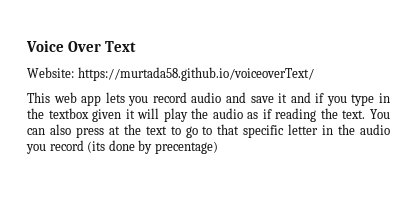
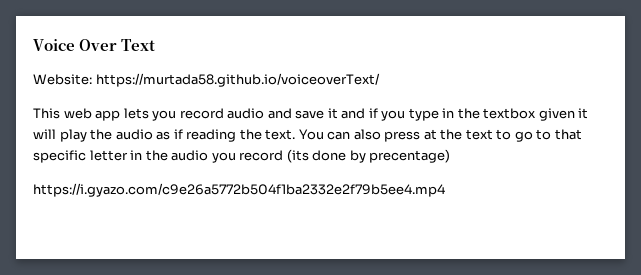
+ https://i.gyazo.com/c9e26a5772b504f1ba2332e2f79b5ee4.mp4

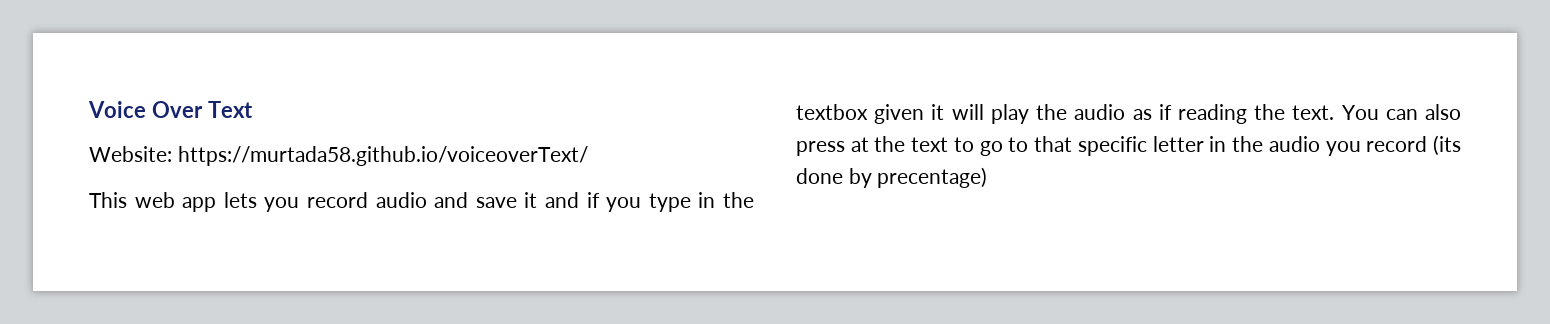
- https://i.gyazo.com/c9e26a5772b504f1ba2332e2f79b5ee4.mp4

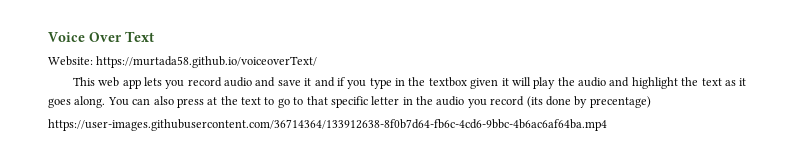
- This web app lets you record audio and save it and if you type in the textbox given it will play the audio as if reading the text.
+ This web app lets you record audio and save it and if you type in the textbox given it will play the audio and highlight the text as it goes along.
+ https://user-images.githubusercontent.com/36714364/133912638-8f0b7d64-fb6c-4cd6-9bbc-4b6ac6af64ba.mp4

